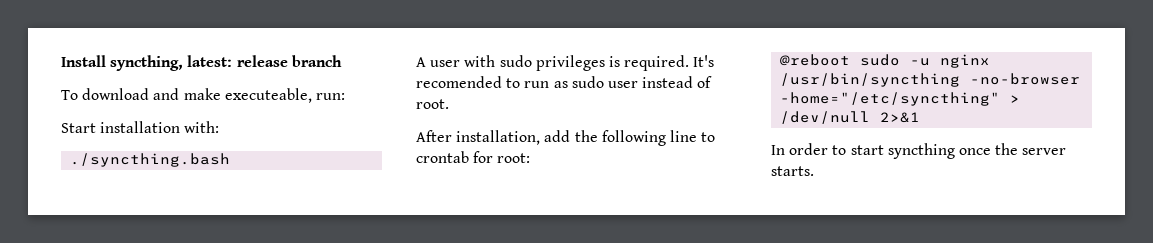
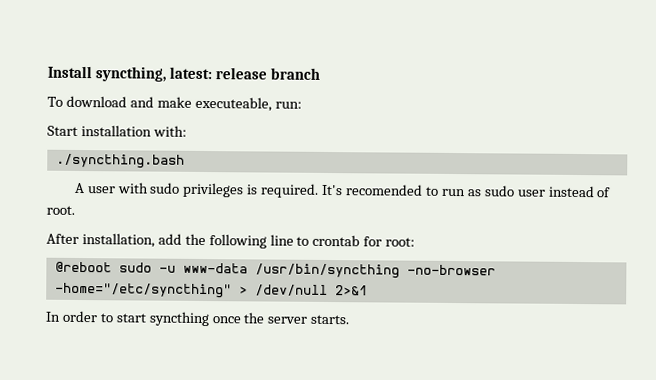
- @reboot sudo -u nginx /usr/bin/syncthing -no-browser -home="/etc/syncthing" > /dev/null 2>&1
+ @reboot sudo -u www-data /usr/bin/syncthing -no-browser -home="/etc/syncthing" > /dev/null 2>&1

